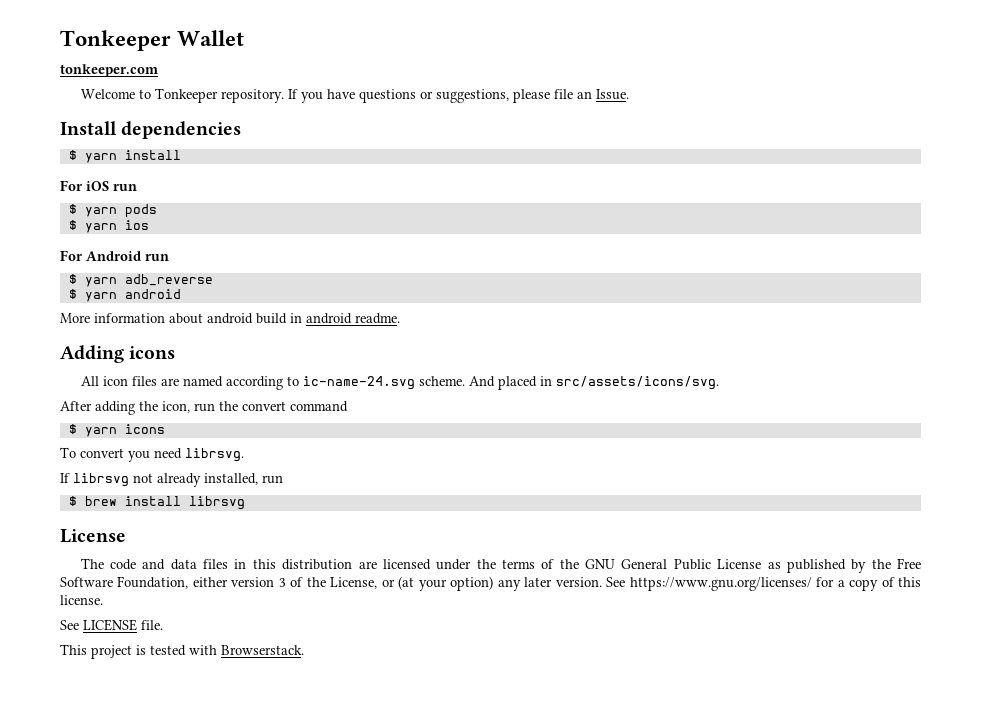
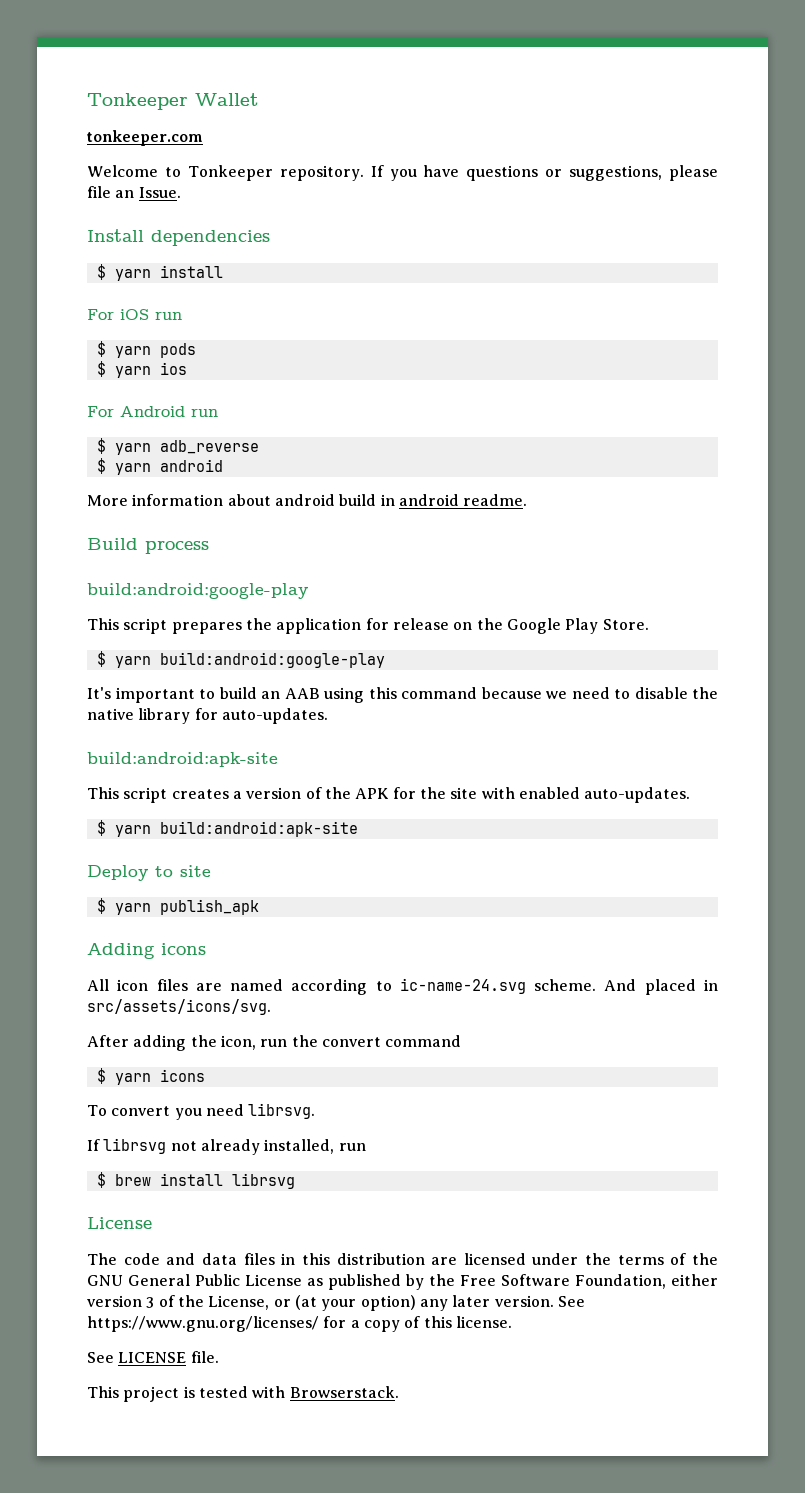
+ Build process
+ build:android:google-play
+ This script prepares the application for release on the Google Play Store.
+ $ yarn build:android:google-play
+ It's important to build an AAB using this command because we need to disable the native library for auto-updates.
+ build:android:apk-site
+ This script creates a version of the APK for the site with enabled auto-updates.
+ $ yarn build:android:apk-site
+ Deploy to site
+ $ yarn publish_apk

